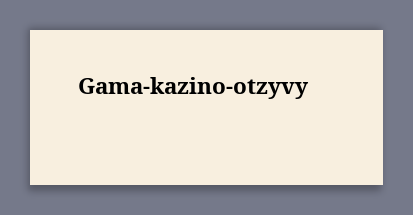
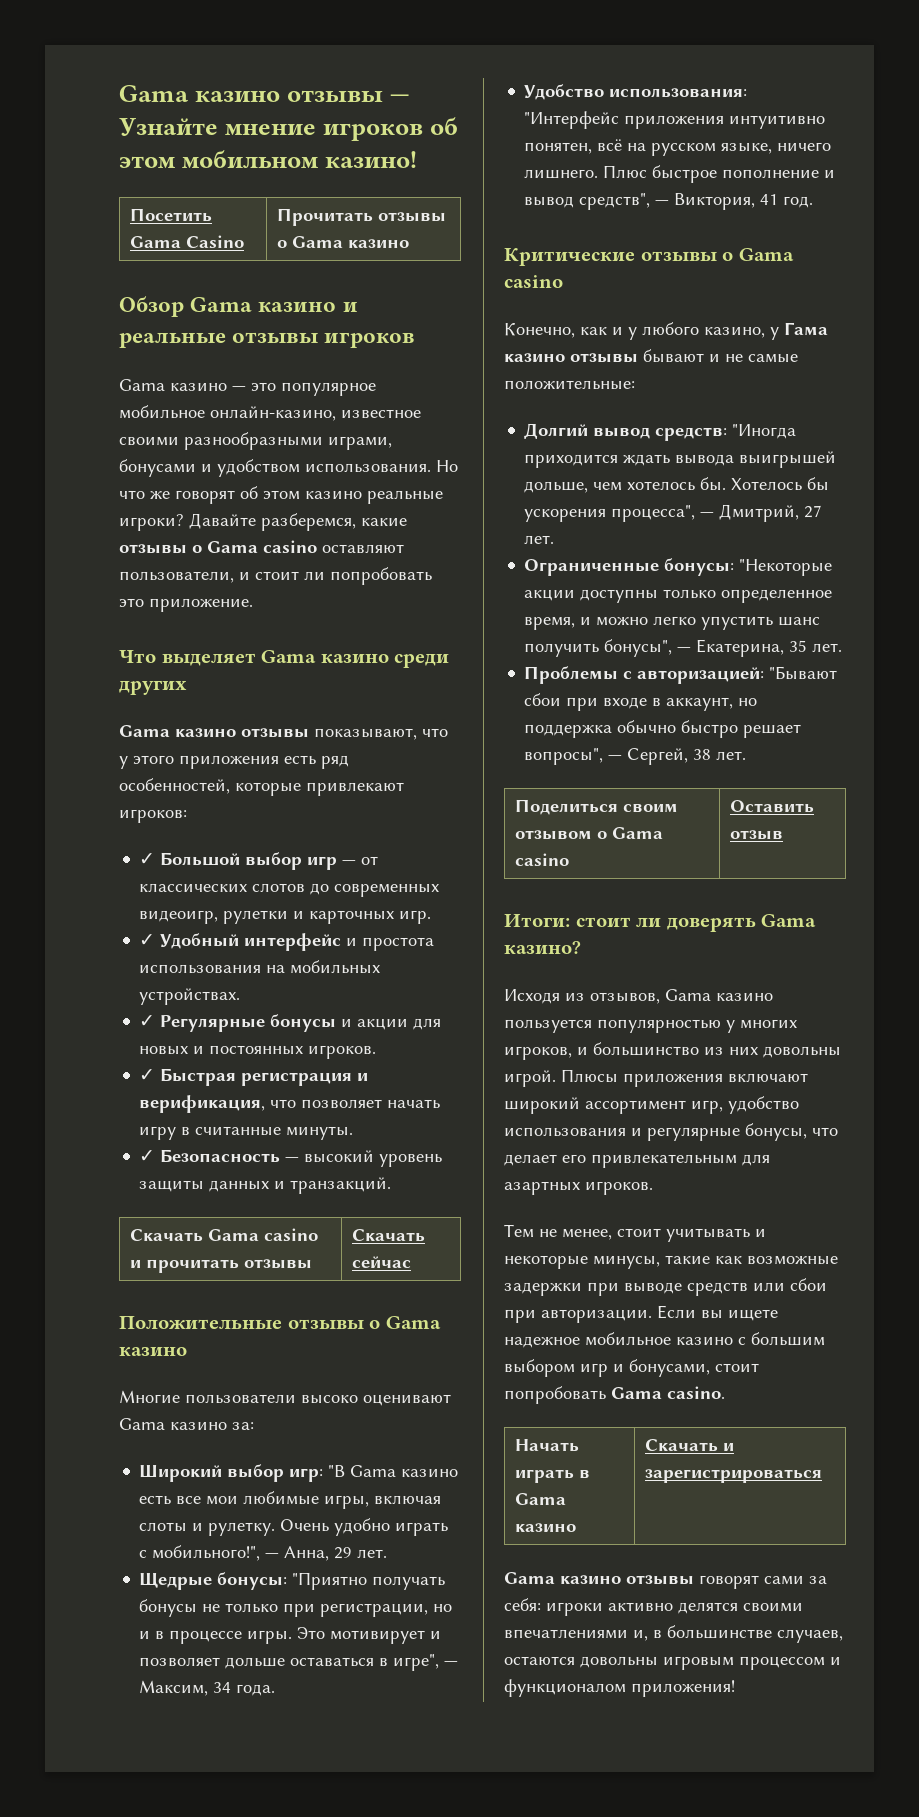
- Gama-kazino-otzyvy
+ Gama казино отзывы — Узнайте мнение игроков об этом мобильном казино!
+ Посетить Gama Casino | Прочитать отзывы о Gama казино
+ Обзор Gama казино и реальные отзывы игроков
+ Gama казино — это популярное мобильное онлайн-казино, известное своими разнообразными играми, бонусами и удобством использования. Но что же говорят об этом казино реальные игроки? Давайте разберемся, какие отзывы о Gama casino оставляют пользователи, и стоит ли попробовать это приложение.
+ Что выделяет Gama казино среди других
+ Gama казино отзывы показывают, что у этого приложения есть ряд особенностей, которые привлекают игроков:
+ ✓ Большой выбор игр — от классических слотов до современных видеоигр, рулетки и карточных игр.
+ ✓ Удобный интерфейс и простота использования на мобильных устройствах.
+ ✓ Регулярные бонусы и акции для новых и постоянных игроков.
+ ✓ Быстрая регистрация и верификация, что позволяет начать игру в считанные минуты.
+ ✓ Безопасность — высокий уровень защиты данных и транзакций.
+ Скачать Gama casino и прочитать отзывы | Скачать сейчас
+ Положительные отзывы о Gama казино
+ Многие пользователи высоко оценивают Gama казино за:
+ Широкий выбор игр: "В Gama казино есть все мои любимые игры, включая слоты и рулетку. Очень удобно играть с мобильного!", — Анна, 29 лет.
+ Щедрые бонусы: "Приятно получать бонусы не только при регистрации, но и в процессе игры. Это мотивирует и позволяет дольше оставаться в игре", — Максим, 34 года.
+ Удобство использования: "Интерфейс приложения интуитивно понятен, всё на русском языке, ничего лишнего. Плюс быстрое пополнение и вывод средств", — Виктория, 41 год.
+ Критические отзывы о Gama casino
+ Конечно, как и у любого казино, у Гама казино отзывы бывают и не самые положительные:
+ Долгий вывод средств: "Иногда приходится ждать вывода выигрышей дольше, чем хотелось бы. Хотелось бы ускорения процесса", — Дмитрий, 27 лет.
+ Ограниченные бонусы: "Некоторые акции доступны только определенное время, и можно легко упустить шанс получить бонусы", — Екатерина, 35 лет.
+ Проблемы с авторизацией: "Бывают сбои при входе в аккаунт, но поддержка обычно быстро решает вопросы", — Сергей, 38 лет.
+ Поделиться своим отзывом о Gama casino | Оставить отзыв
+ Итоги: стоит ли доверять Gama казино?
+ Исходя из отзывов, Gama казино пользуется популярностью у многих игроков, и большинство из них довольны игрой. Плюсы приложения включают широкий ассортимент игр, удобство использования и регулярные бонусы, что делает его привлекательным для азартных игроков.
+ Тем не менее, стоит учитывать и некоторые минусы, такие как возможные задержки при выводе средств или сбои при авторизации. Если вы ищете надежное мобильное казино с большим выбором игр и бонусами, стоит попробовать Gama casino.
+ Начать играть в Gama казино | Скачать и зарегистрироваться
+ Gama казино отзывы говорят сами за себя: игроки активно делятся своими впечатлениями и, в большинстве случаев, остаются довольны игровым процессом и функционалом приложения!

